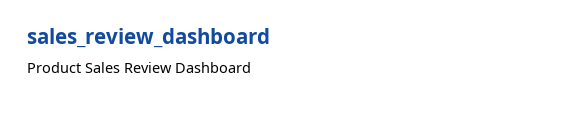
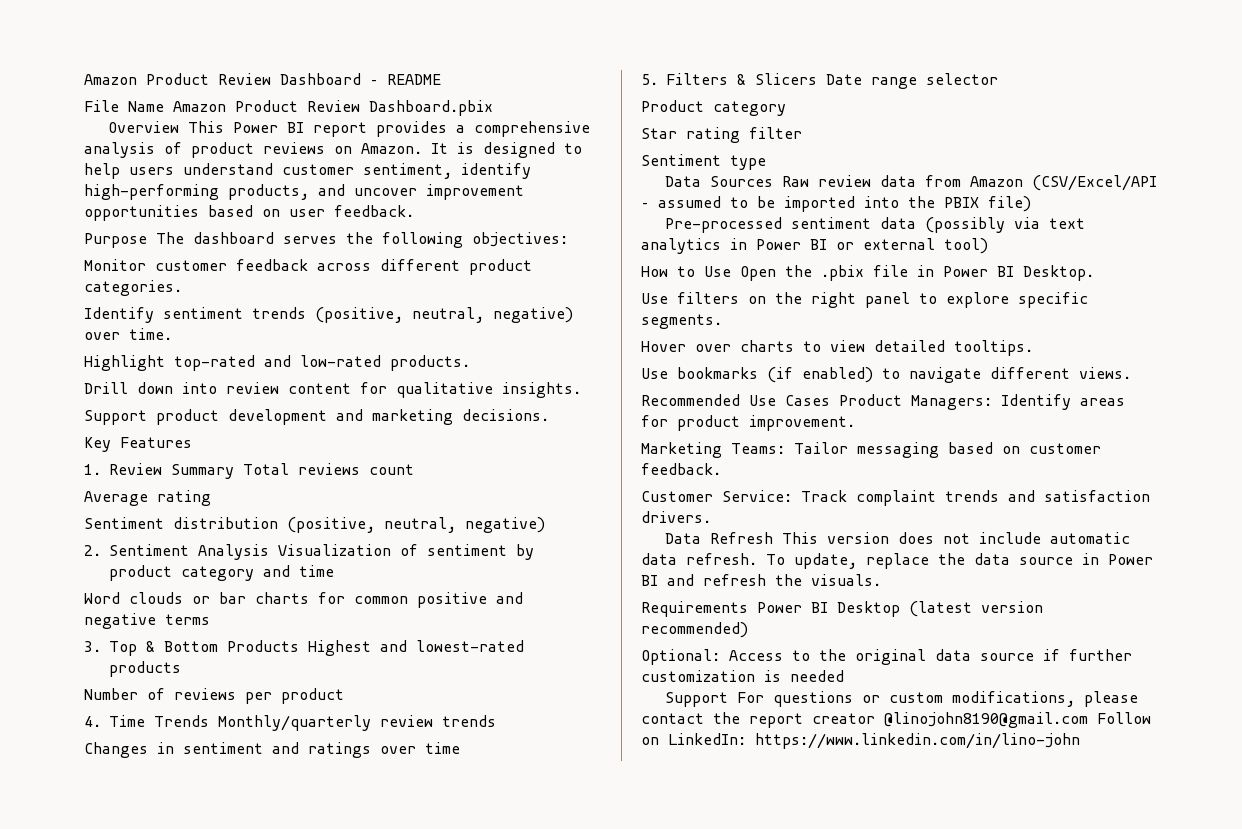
- sales_review_dashboard
- Product Sales Review Dashboard
+ Amazon Product Review Dashboard – README
+ File Name Amazon Product Review Dashboard.pbix
+ Overview This Power BI report provides a comprehensive analysis of product reviews on Amazon. It is designed to help users understand customer sentiment, identify high-performing products, and uncover improvement opportunities based on user feedback.
+ Purpose The dashboard serves the following objectives:
+ Monitor customer feedback across different product categories.
+ Identify sentiment trends (positive, neutral, negative) over time.
+ Highlight top-rated and low-rated products.
+ Drill down into review content for qualitative insights.
+ Support product development and marketing decisions.
+ Key Features
+ 1. Review Summary Total reviews count
+ Average rating
+ Sentiment distribution (positive, neutral, negative)
+ 2. Sentiment Analysis Visualization of sentiment by product category and time
+ Word clouds or bar charts for common positive and negative terms
+ 3. Top & Bottom Products Highest and lowest-rated products
+ Number of reviews per product
+ 4. Time Trends Monthly/quarterly review trends
+ Changes in sentiment and ratings over time
+ 5. Filters & Slicers Date range selector
+ Product category
+ Star rating filter
+ Sentiment type
+ Data Sources Raw review data from Amazon (CSV/Excel/API – assumed to be imported into the PBIX file)
+ Pre-processed sentiment data (possibly via text analytics in Power BI or external tool)
+ How to Use Open the .pbix file in Power BI Desktop.
+ Use filters on the right panel to explore specific segments.
+ Hover over charts to view detailed tooltips.
+ Use bookmarks (if enabled) to navigate different views.
+ Recommended Use Cases Product Managers: Identify areas for product improvement.
+ Marketing Teams: Tailor messaging based on customer feedback.
+ Customer Service: Track complaint trends and satisfaction drivers.
+ Data Refresh This version does not include automatic data refresh. To update, replace the data source in Power BI and refresh the visuals.
+ Requirements Power BI Desktop (latest version recommended)
+ Optional: Access to the original data source if further customization is needed
+ Support For questions or custom modifications, please contact the report creator @linojohn8190@gmail.com Follow on LinkedIn: https://www.linkedin.com/in/lino-john

